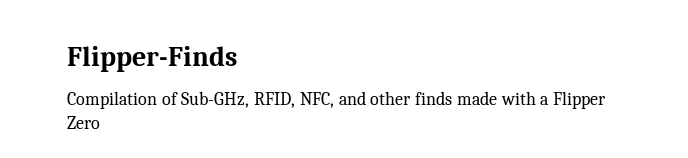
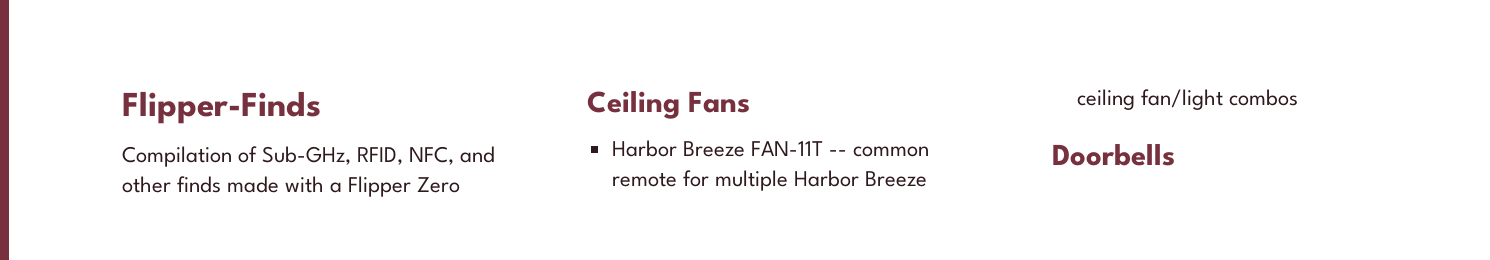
+ Ceiling Fans
+ Harbor Breeze FAN-11T -- common remote for multiple Harbor Breeze ceiling fan/light combos
+ Doorbells

